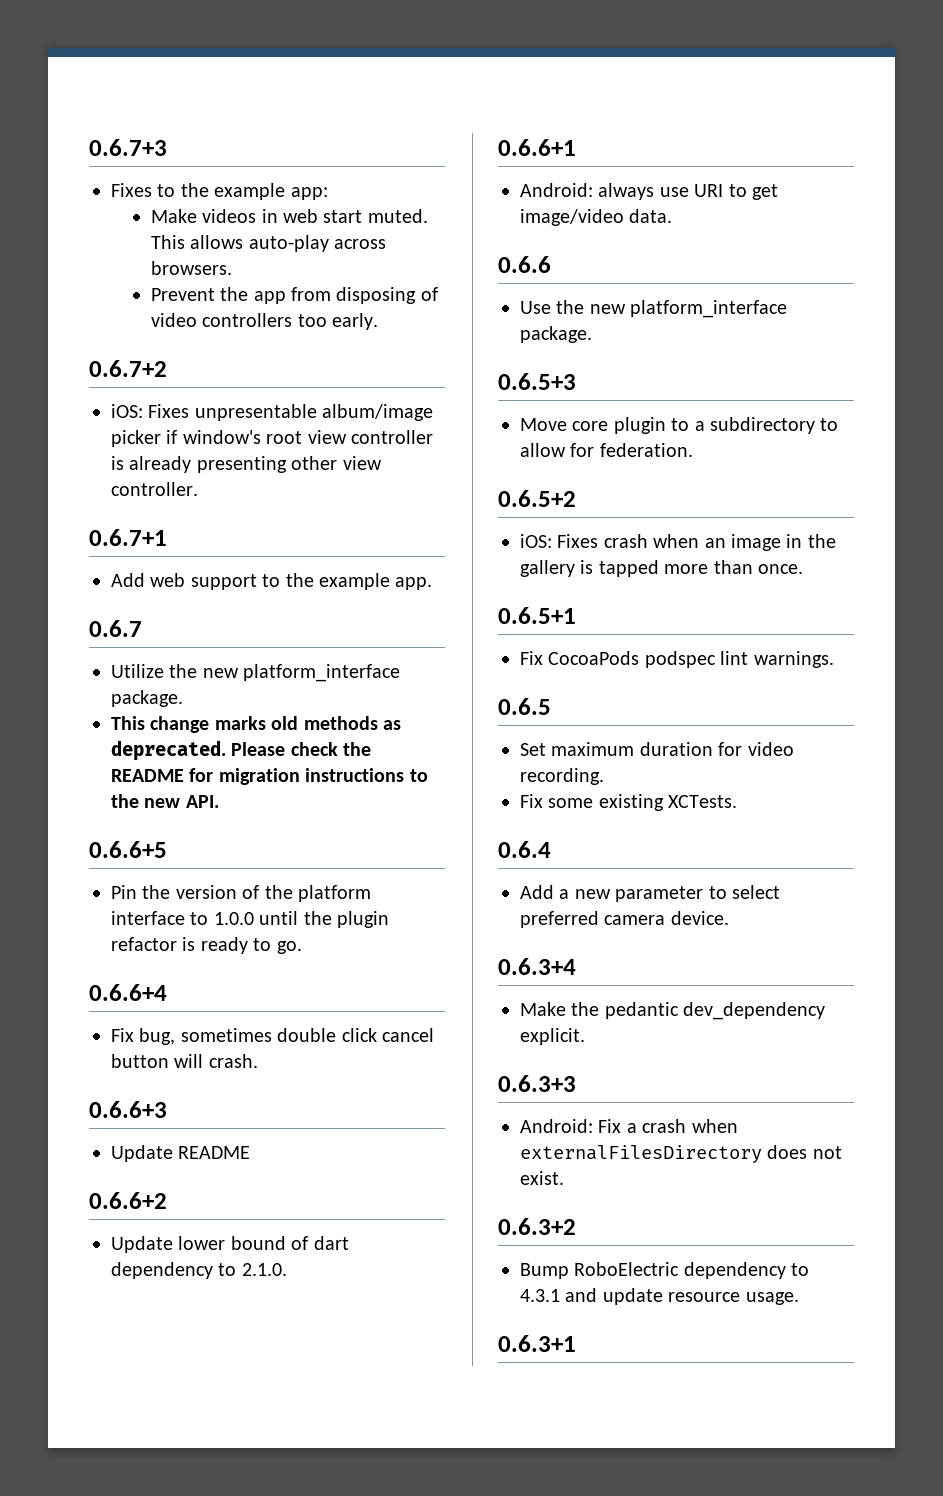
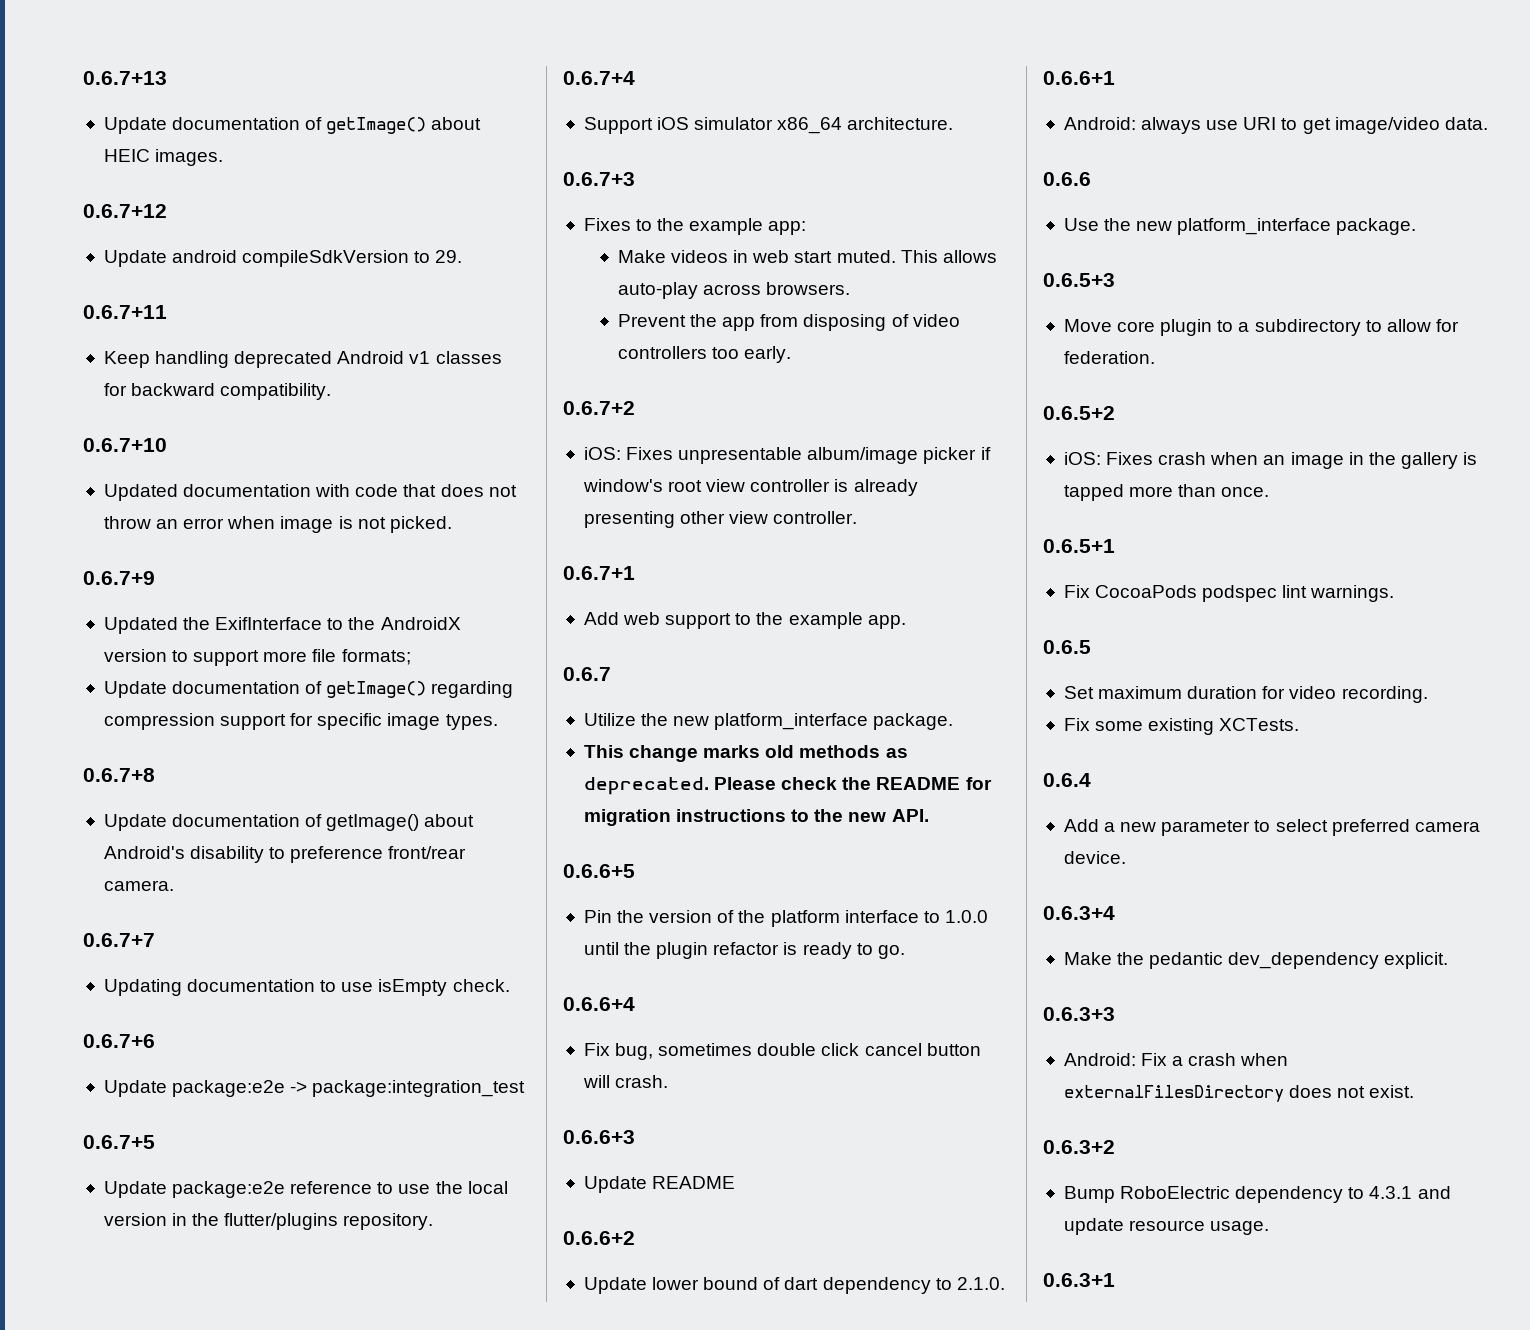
+ 0.6.7+13
+ Update documentation of getImage() about HEIC images.
+ 0.6.7+12
+ Update android compileSdkVersion to 29.
+ 0.6.7+11
+ Keep handling deprecated Android v1 classes for backward compatibility.
+ 0.6.7+10
+ Updated documentation with code that does not throw an error when image is not picked.
+ 0.6.7+9
+ Updated the ExifInterface to the AndroidX version to support more file formats;
+ Update documentation of getImage() regarding compression support for specific image types.
+ 0.6.7+8
+ Update documentation of getImage() about Android's disability to preference front/rear camera.
+ 0.6.7+7
+ Updating documentation to use isEmpty check.
+ 0.6.7+6
+ Update package:e2e -> package:integration_test
+ 0.6.7+5
+ Update package:e2e reference to use the local version in the flutter/plugins repository.
+ 0.6.7+4
+ Support iOS simulator x86_64 architecture.

